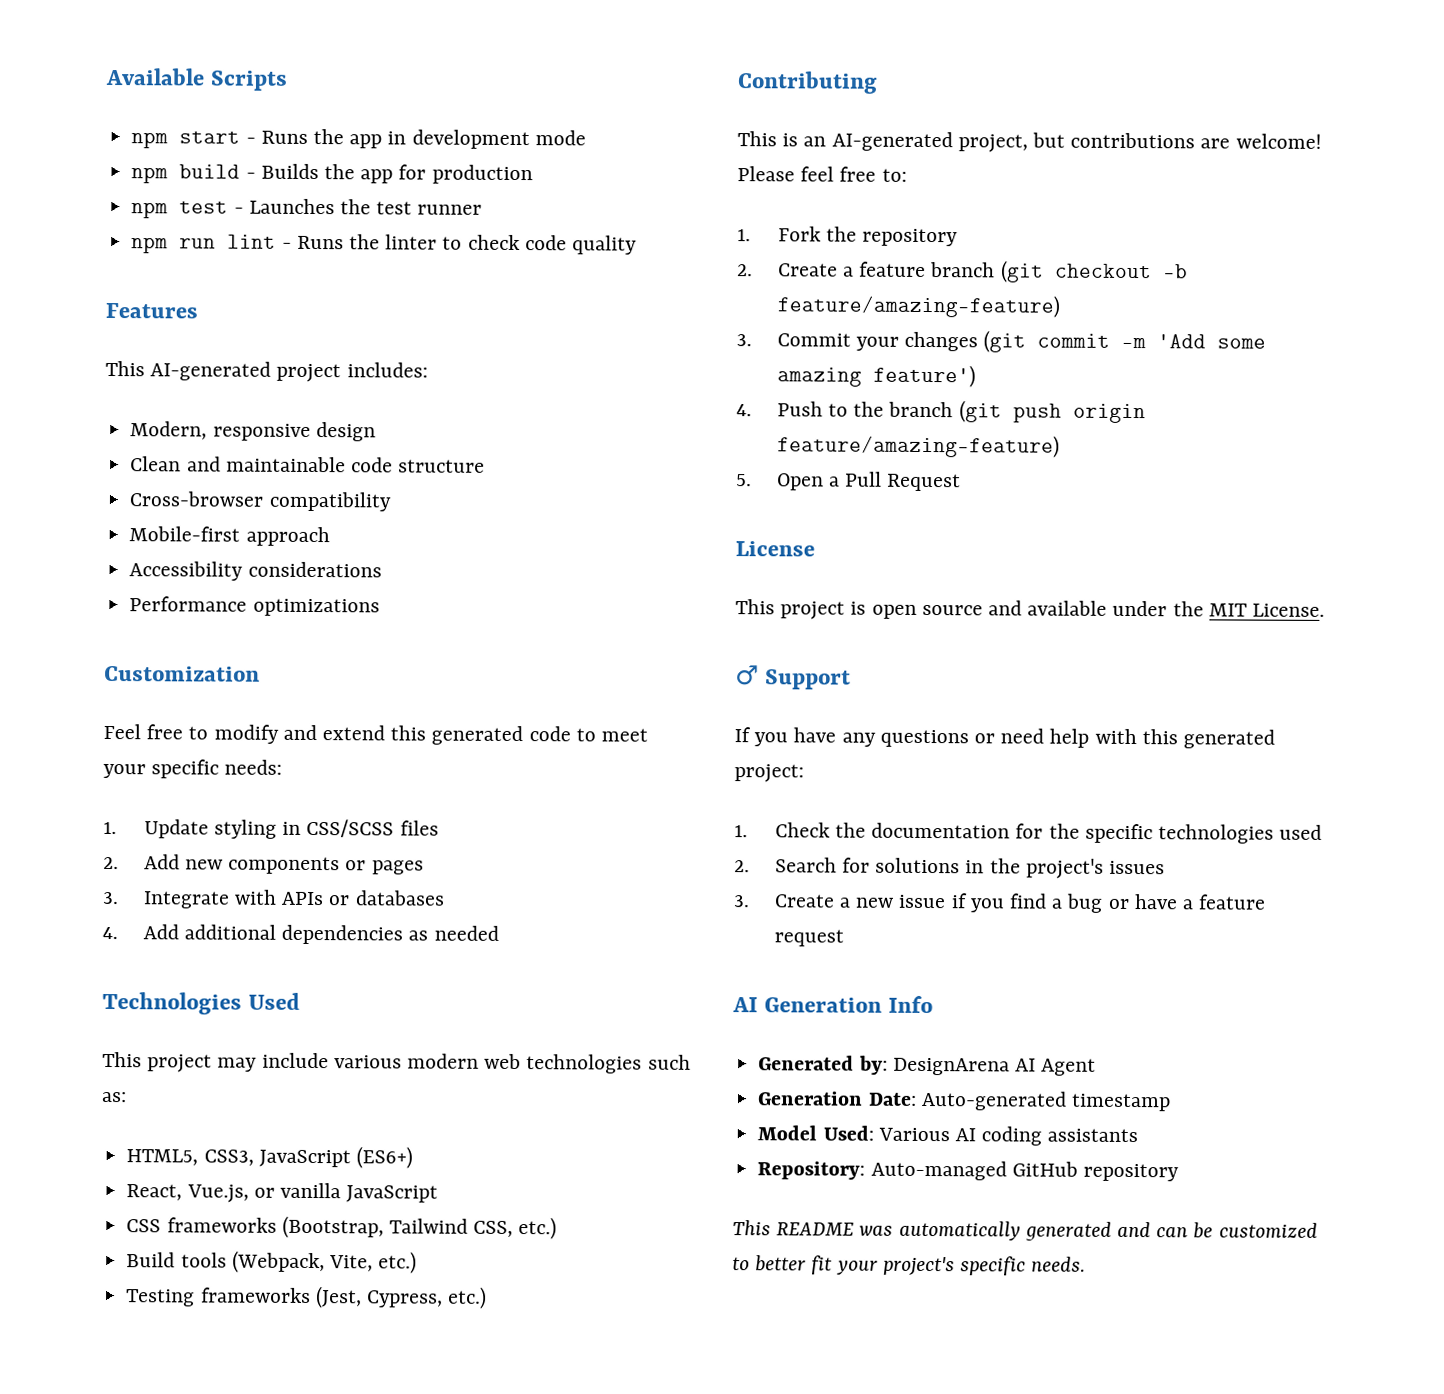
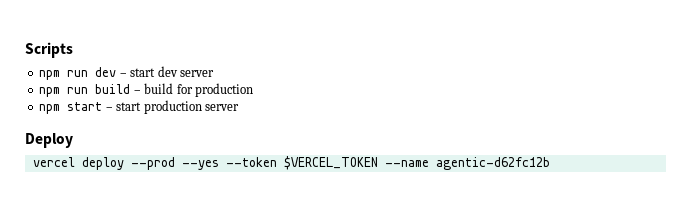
- Available Scripts
+ Scripts
- npm start - Runs the app in development mode
- npm build - Builds the app for production
- npm test - Launches the test runner
- npm run lint - Runs the linter to check code quality
- Features
- This AI-generated project includes:
- Modern, responsive design
- Clean and maintainable code structure
- Cross-browser compatibility
- Mobile-first approach
- Accessibility considerations
- Performance optimizations
- Customization
- Feel free to modify and extend this generated code to meet your specific needs:
- 1. Update styling in CSS/SCSS files
- 2. Add new components or pages
- 3. Integrate with APIs or databases
- 4. Add additional dependencies as needed
- Technologies Used
- This project may include various modern web technologies such as:
- HTML5, CSS3, JavaScript (ES6+)
- React, Vue.js, or vanilla JavaScript
- CSS frameworks (Bootstrap, Tailwind CSS, etc.)
- Build tools (Webpack, Vite, etc.)
- Testing frameworks (Jest, Cypress, etc.)
- Contributing
- This is an AI-generated project, but contributions are welcome! Please feel free to:
- 1. Fork the repository
- 2. Create a feature branch (git checkout -b feature/amazing-feature)
- 3. Commit your changes (git commit -m 'Add some amazing feature')
- 4. Push to the branch (git push origin feature/amazing-feature)
- 5. Open a Pull Request
- License
- This project is open source and available under the MIT License.
- ♂ Support
- If you have any questions or need help with this generated project:
- 1. Check the documentation for the specific technologies used
- 2. Search for solutions in the project's issues
- 3. Create a new issue if you find a bug or have a feature request
- AI Generation Info
- Generated by: DesignArena AI Agent
- Generation Date: Auto-generated timestamp
- Model Used: Various AI coding assistants
- Repository: Auto-managed GitHub repository
- This README was automatically generated and can be customized to better fit your project's specific needs.
+ npm run dev – start dev server
+ npm run build – build for production
+ npm start – start production server
+ Deploy
+ vercel deploy --prod --yes --token $VERCEL_TOKEN --name agentic-d62fc12b

